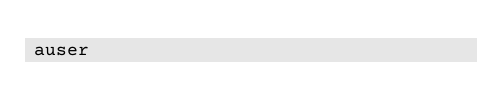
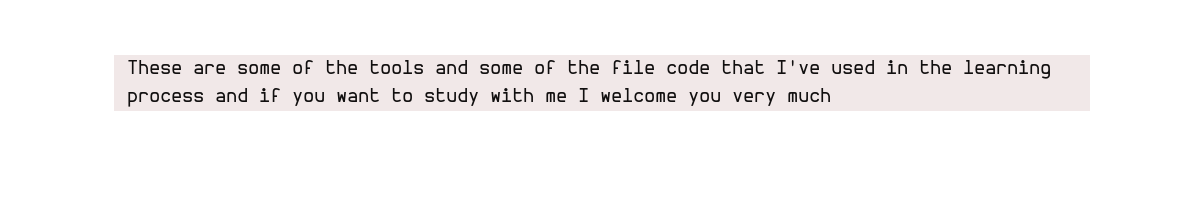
- auser
+ These are some of the tools and some of the file code that I've used in the learning process and if you want to study with me I welcome you very much

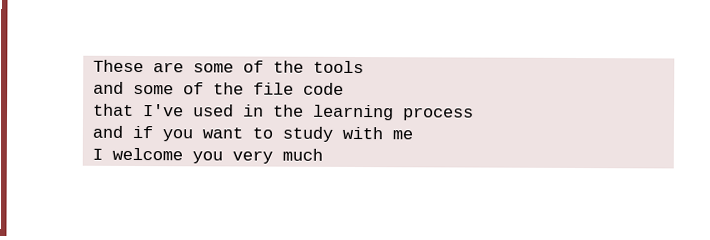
- These are some of the tools and some of the file code that I've used in the learning process and if you want to study with me I welcome you very much
+ These are some of the tools
+ and some of the file code
+ that I've used in the learning process
+ and if you want to study with me
+ I welcome you very much

